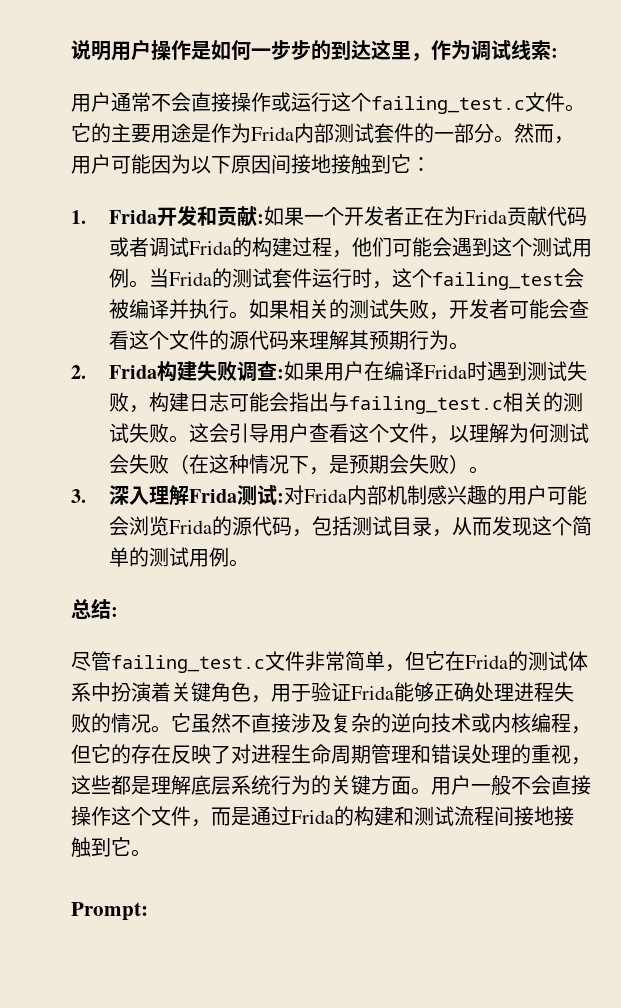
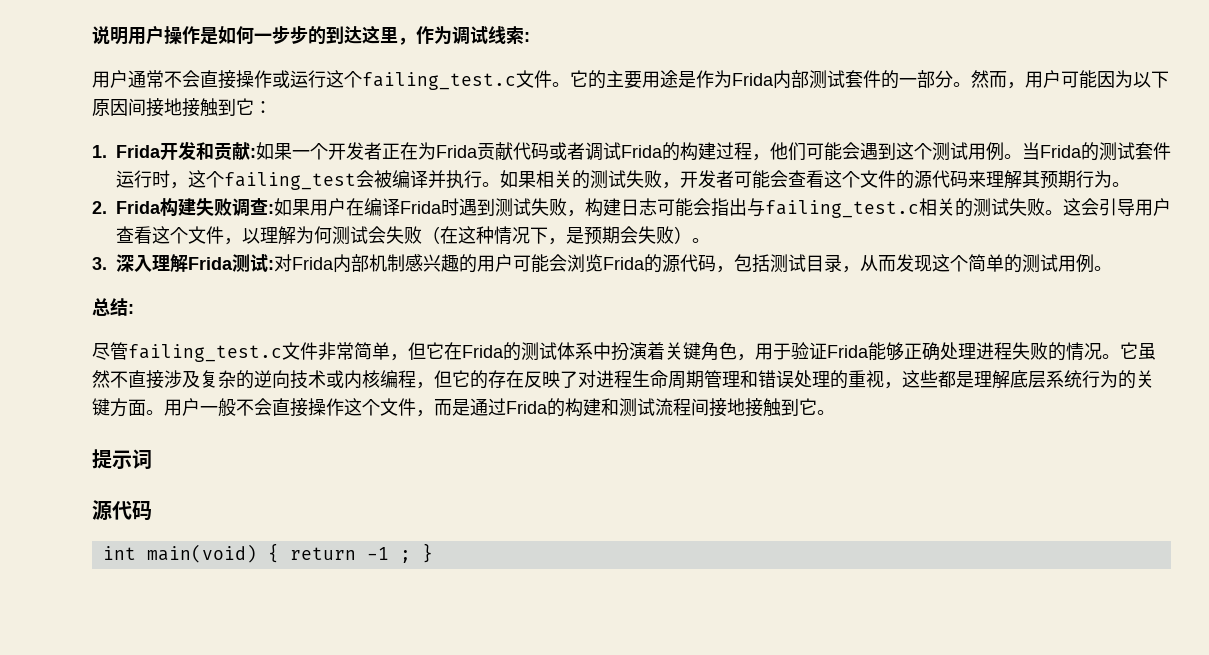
- Prompt:
+ 提示词
+ 源代码
+ int main(void) { return -1 ; }

